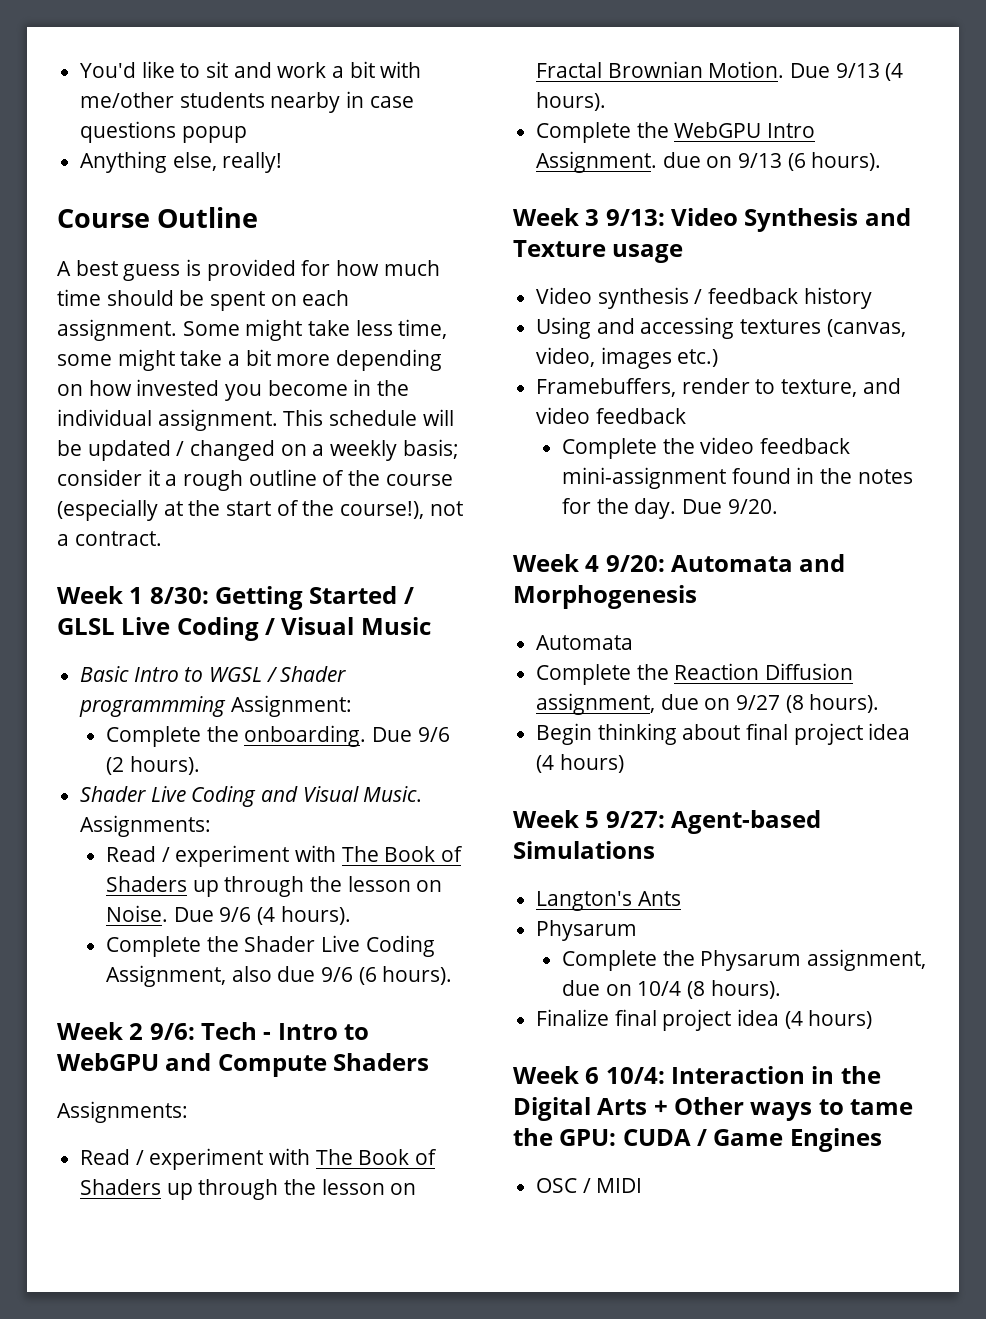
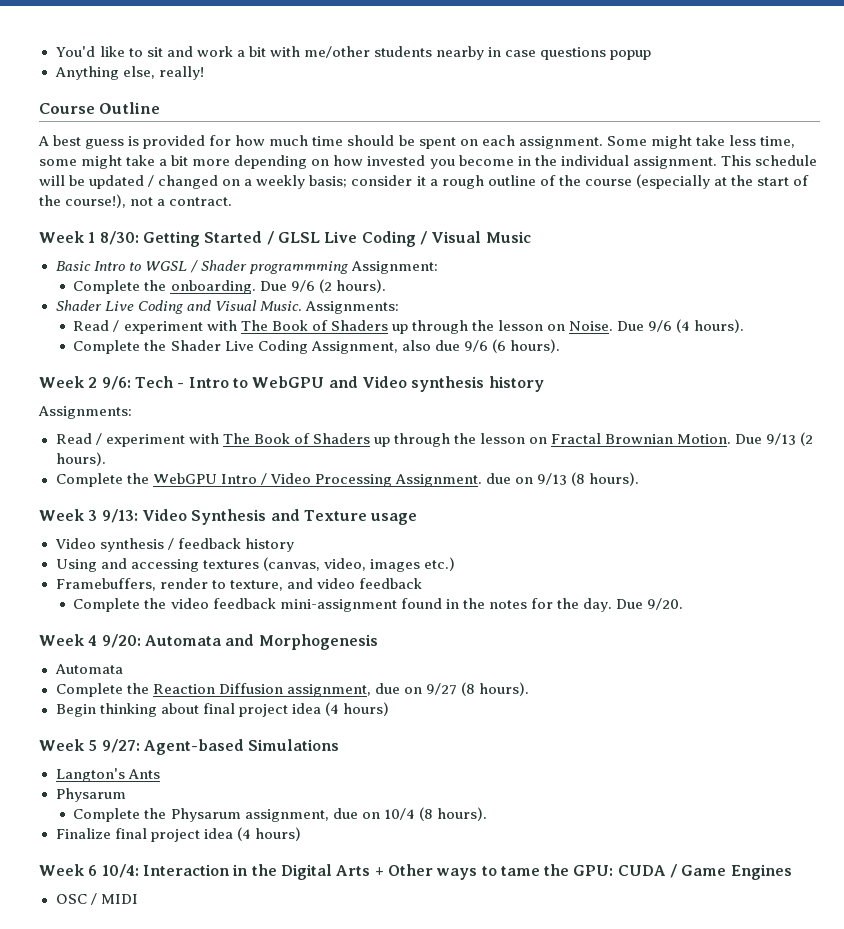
- Week 2 9/6: Tech - Intro to WebGPU and Compute Shaders
+ Week 2 9/6: Tech - Intro to WebGPU and Video synthesis history
- Due 9/13 (4 hours).
+ Due 9/13 (2 hours).
- Complete the WebGPU Intro Assignment. due on 9/13 (6 hours).
+ Complete the WebGPU Intro / Video Processing Assignment. due on 9/13 (8 hours).

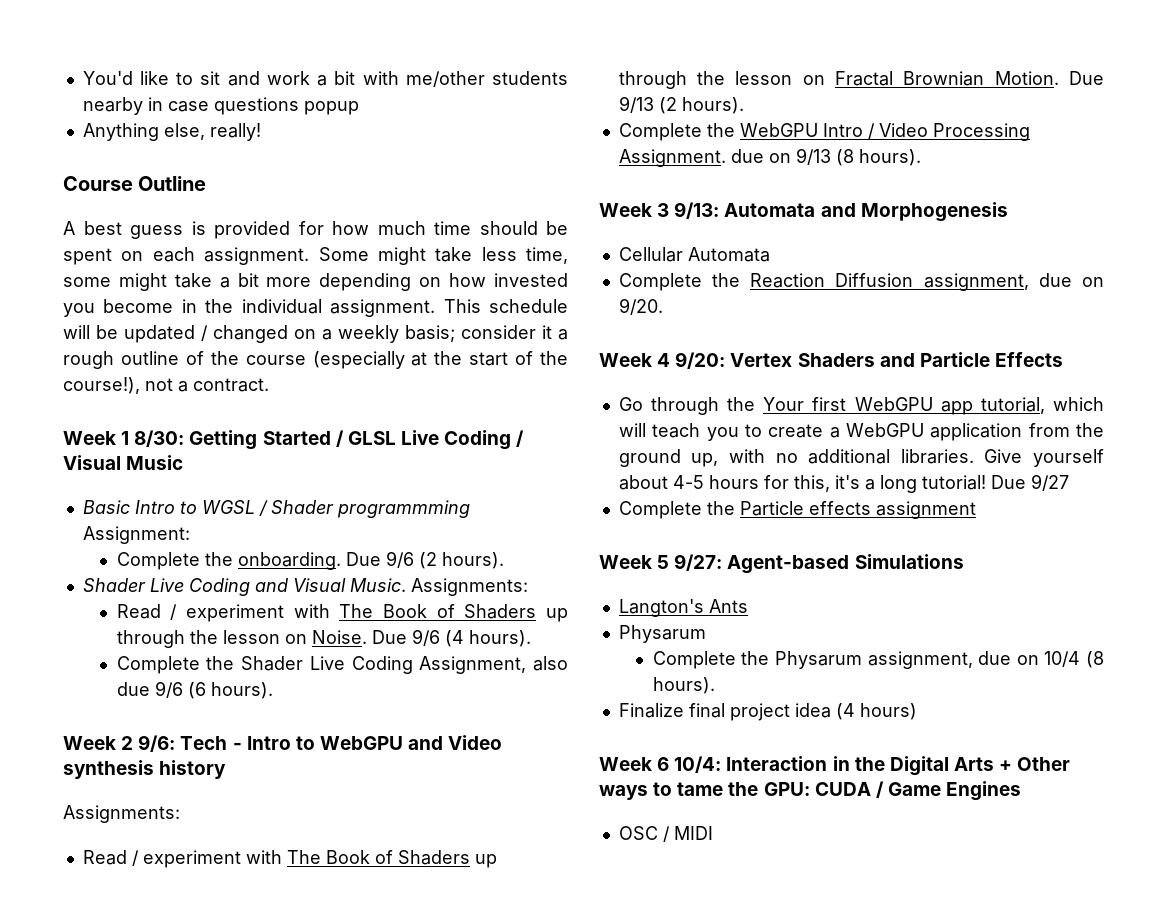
- Week 3 9/13: Video Synthesis and Texture usage
- Video synthesis / feedback history
- Using and accessing textures (canvas, video, images etc.)
- Framebuffers, render to texture, and video feedback
- Complete the video feedback mini-assignment found in the notes for the day. Due 9/20.
- Week 4 9/20: Automata and Morphogenesis
- Automata
+ Week 3 9/13: Automata and Morphogenesis
+ Cellular Automata
- Complete the Reaction Diffusion assignment, due on 9/27 (8 hours).
- Begin thinking about final project idea (4 hours)
+ Complete the Reaction Diffusion assignment, due on 9/20.
+ Week 4 9/20: Vertex Shaders and Particle Effects
+ Go through the Your first WebGPU app tutorial, which will teach you to create a WebGPU application from the ground up, with no additional libraries. Give yourself about 4-5 hours for this, it's a long tutorial! Due 9/27
+ Complete the Particle effects assignment

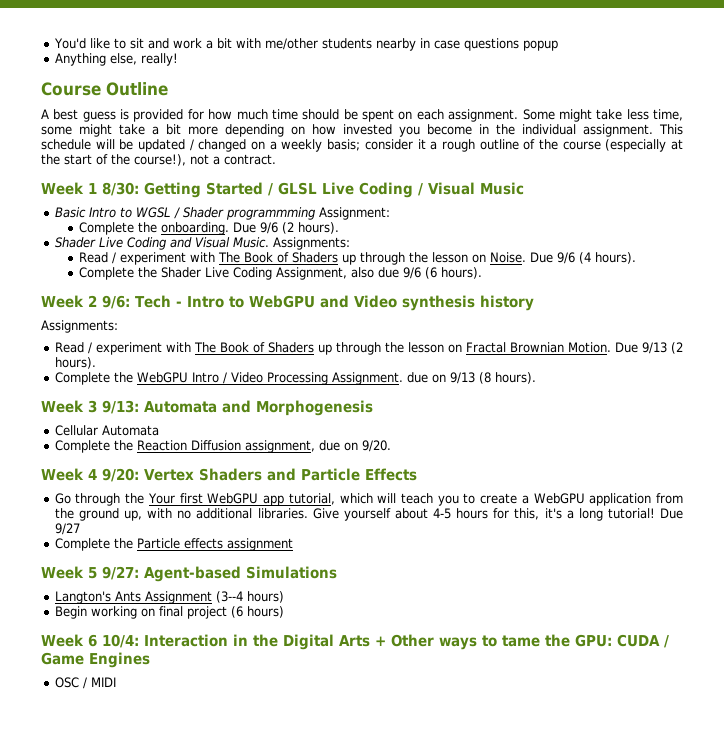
- Langton's Ants
- Physarum
- Complete the Physarum assignment, due on 10/4 (8 hours).
- Finalize final project idea (4 hours)
+ Langton's Ants Assignment (3--4 hours)
+ Begin working on final project (6 hours)

